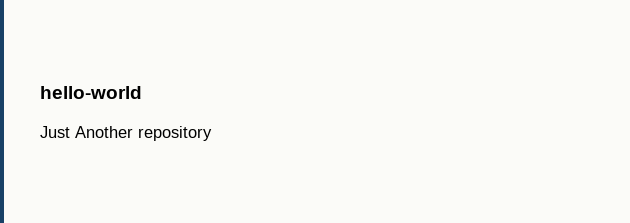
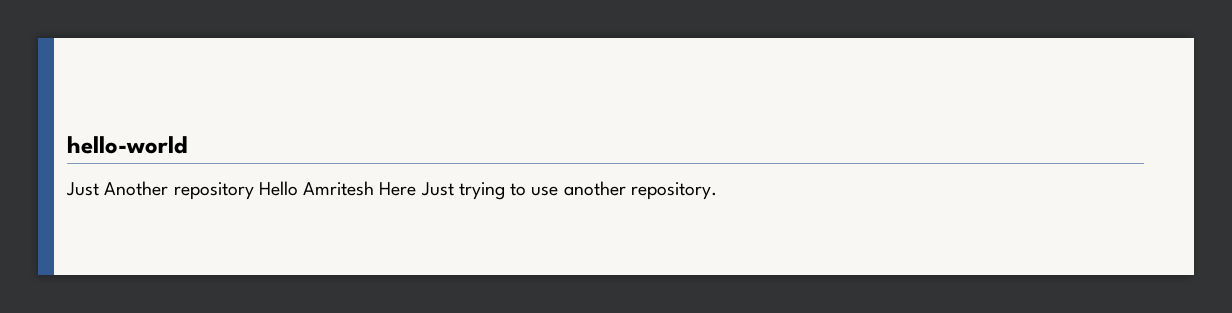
- Just Another repository
+ Just Another repository Hello Amritesh Here Just trying to use another repository.

